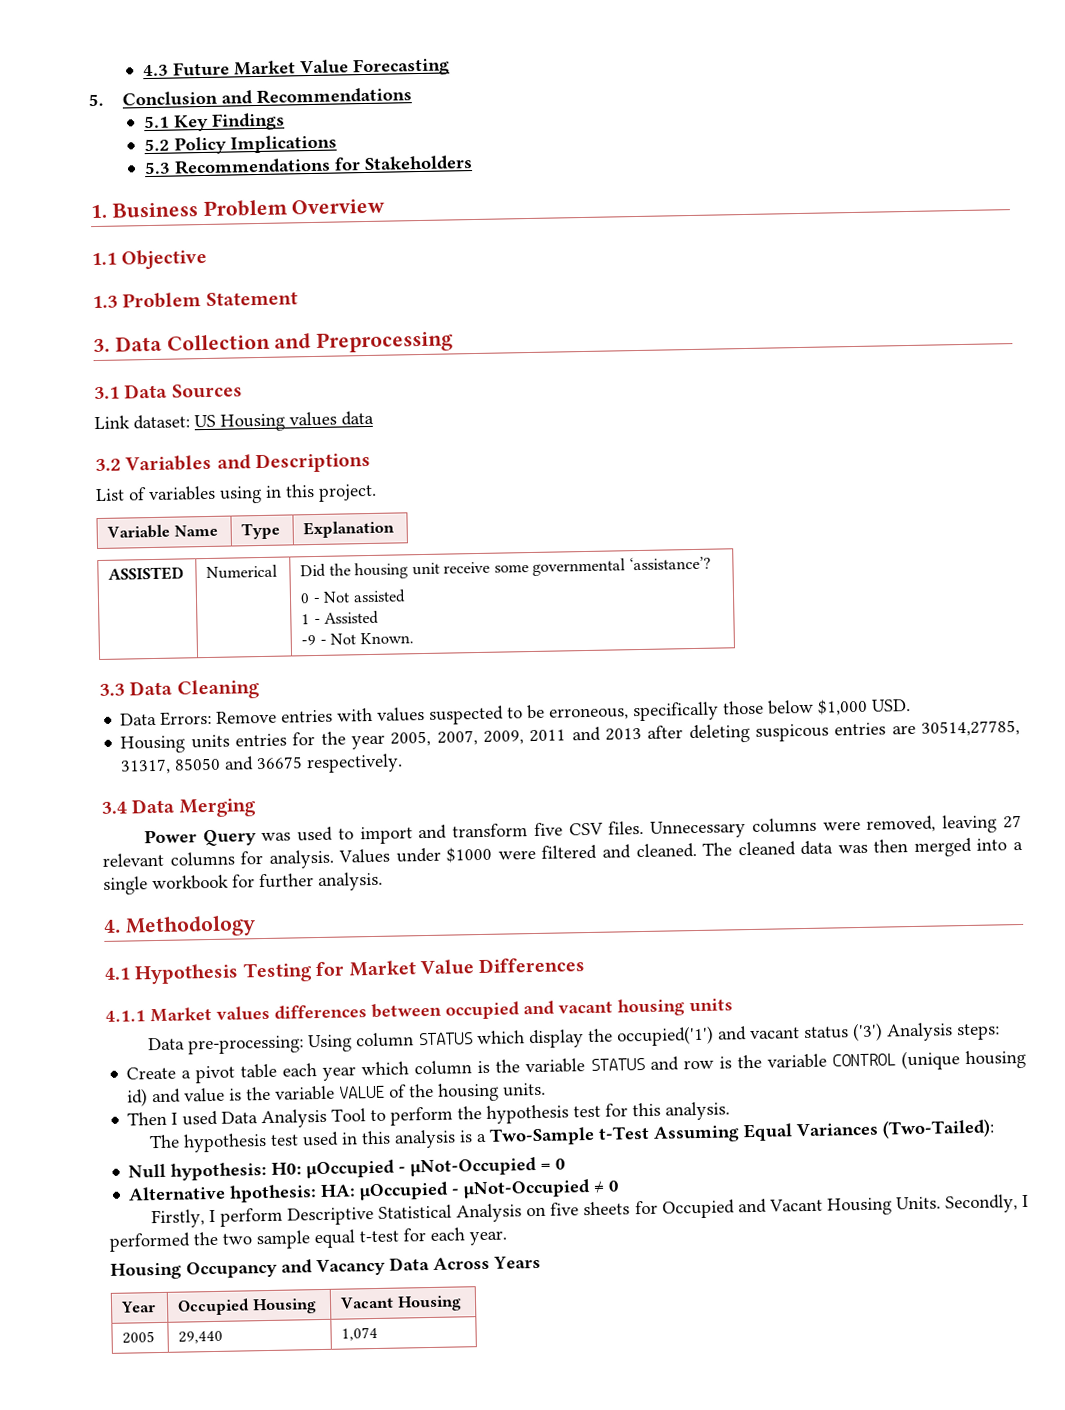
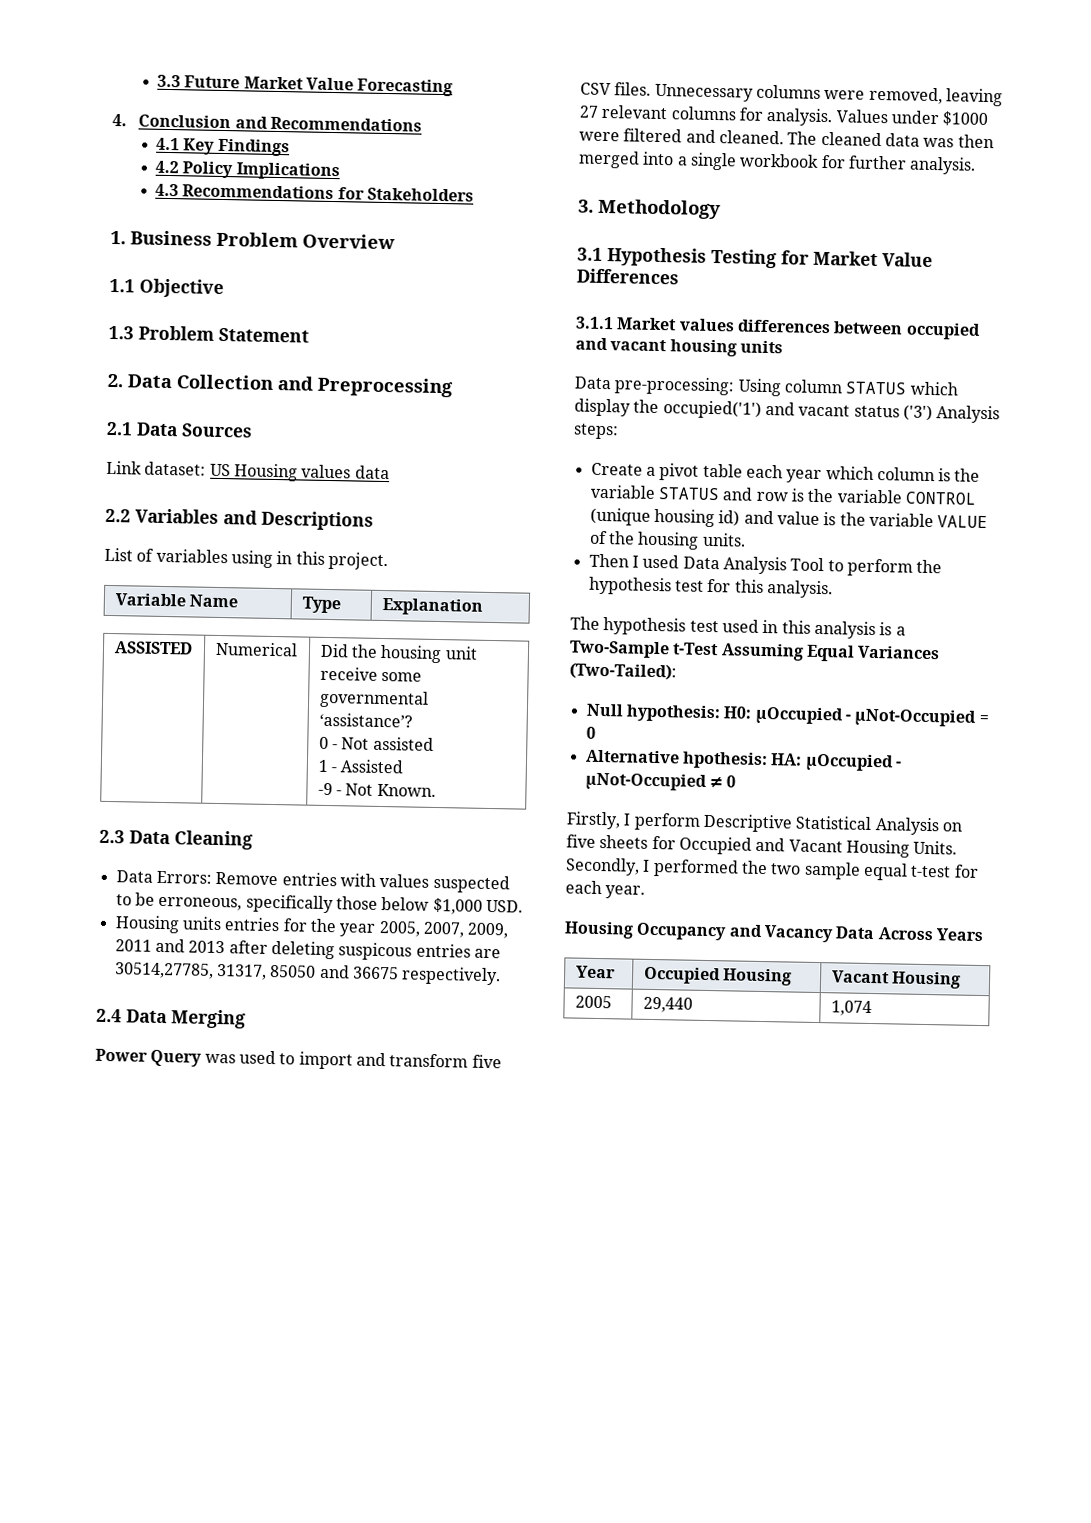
- 4.3 Future Market Value Forecasting
+ 3.3 Future Market Value Forecasting
- 5. Conclusion and Recommendations
+ 4. Conclusion and Recommendations
- 5.1 Key Findings
+ 4.1 Key Findings
- 5.2 Policy Implications
+ 4.2 Policy Implications
- 5.3 Recommendations for Stakeholders
+ 4.3 Recommendations for Stakeholders
- 3. Data Collection and Preprocessing
+ 2. Data Collection and Preprocessing
- 3.1 Data Sources
+ 2.1 Data Sources
- 3.2 Variables and Descriptions
+ 2.2 Variables and Descriptions
- 3.3 Data Cleaning
+ 2.3 Data Cleaning
- 3.4 Data Merging
+ 2.4 Data Merging
- 4. Methodology
+ 3. Methodology
- 4.1 Hypothesis Testing for Market Value Differences
+ 3.1 Hypothesis Testing for Market Value Differences
- 4.1.1 Market values differences between occupied and vacant housing units
+ 3.1.1 Market values differences between occupied and vacant housing units

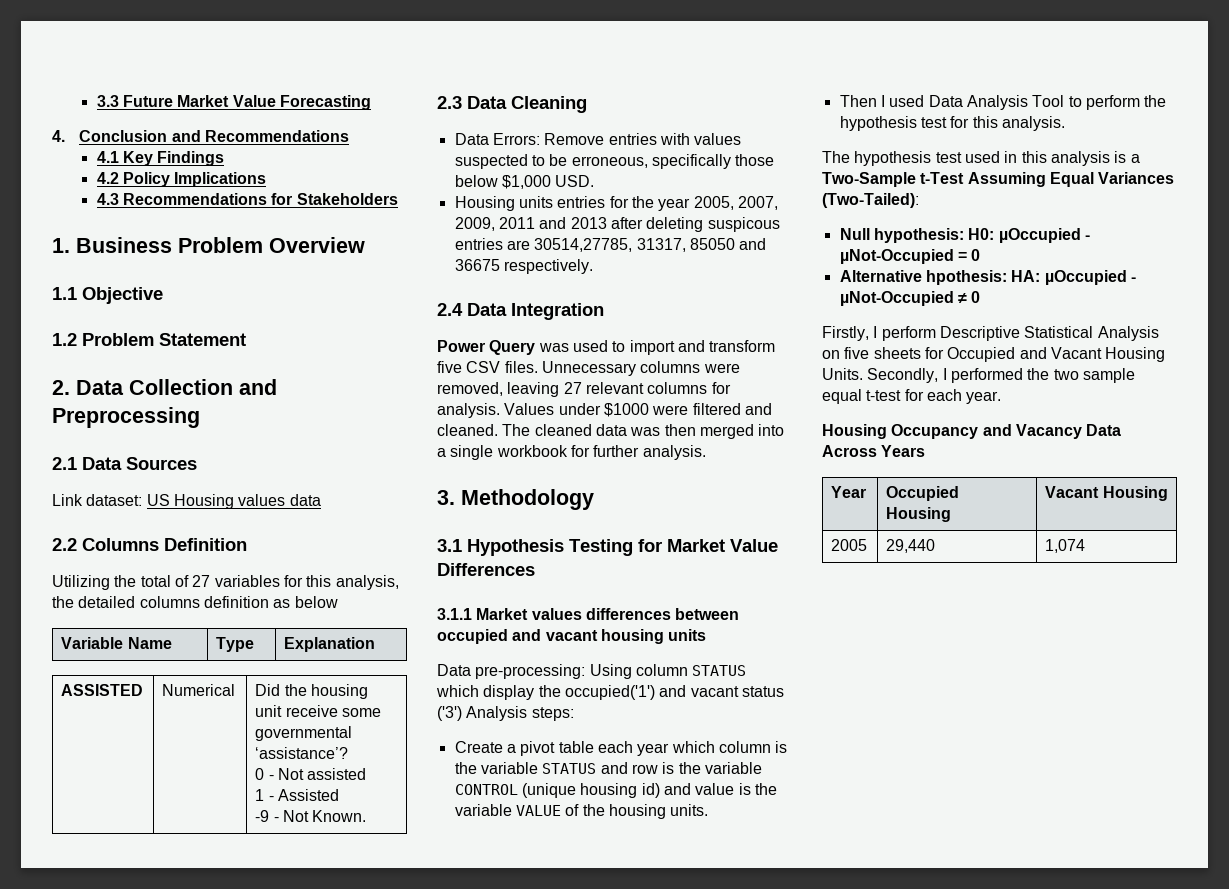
- 1.3 Problem Statement
+ 1.2 Problem Statement
- 2.2 Variables and Descriptions
- List of variables using in this project.
+ 2.2 Columns Definition
+ Utilizing the total of 27 variables for this analysis, the detailed columns definition as below
- 2.4 Data Merging
+ 2.4 Data Integration

